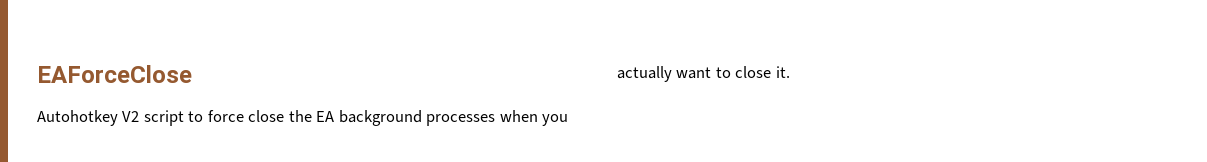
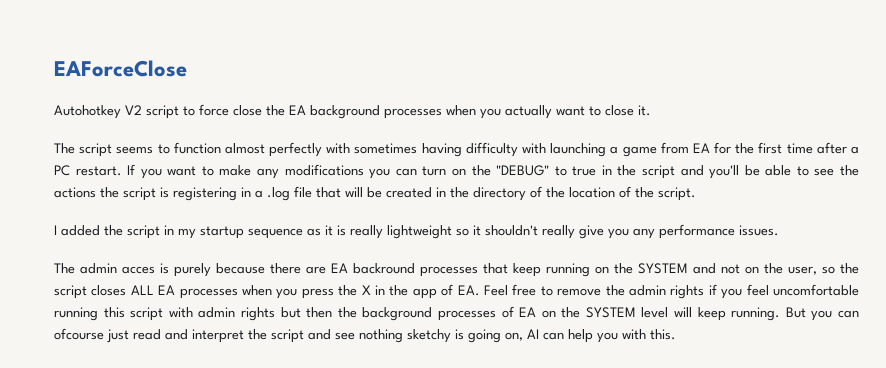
+ The script seems to function almost perfectly with sometimes having difficulty with launching a game from EA for the first time after a PC restart. If you want to make any modifications you can turn on the "DEBUG" to true in the script and you'll be able to see the actions the script is registering in a .log file that will be created in the directory of the location of the script.
+ I added the script in my startup sequence as it is really lightweight so it shouldn't really give you any performance issues.
+ The admin acces is purely because there are EA backround processes that keep running on the SYSTEM and not on the user, so the script closes ALL EA processes when you press the X in the app of EA. Feel free to remove the admin rights if you feel uncomfortable running this script with admin rights but then the background processes of EA on the SYSTEM level will keep running. But you can ofcourse just read and interpret the script and see nothing sketchy is going on, AI can help you with this.

